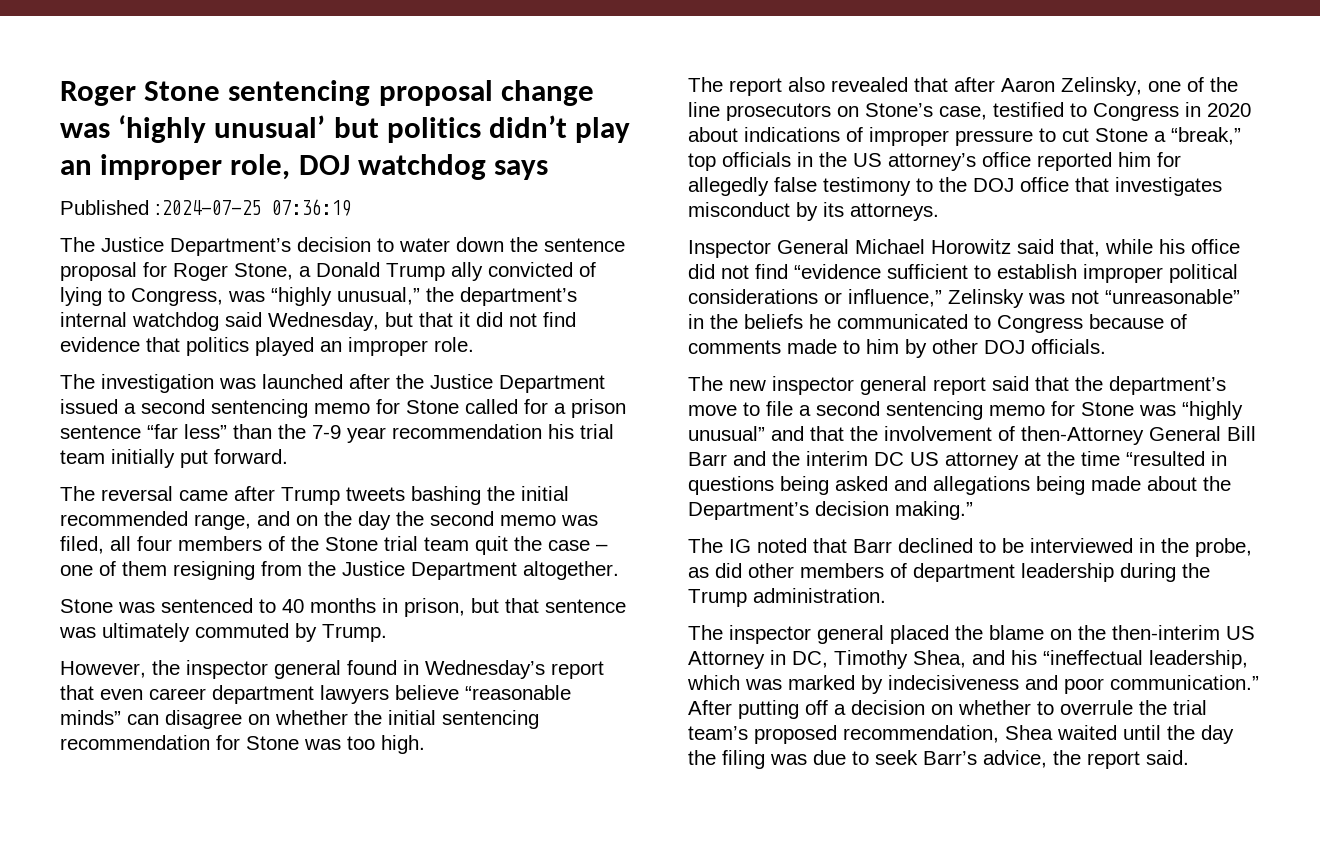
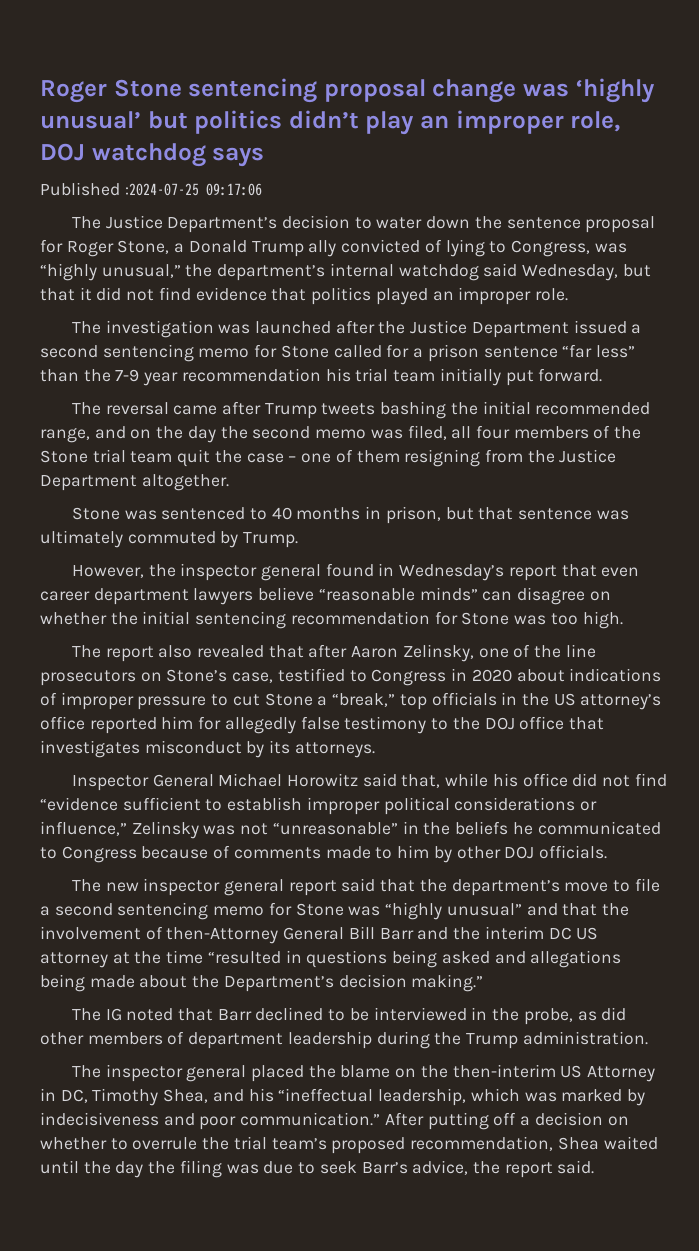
- Published :2024-07-25 07:36:19
+ Published :2024-07-25 09:17:06

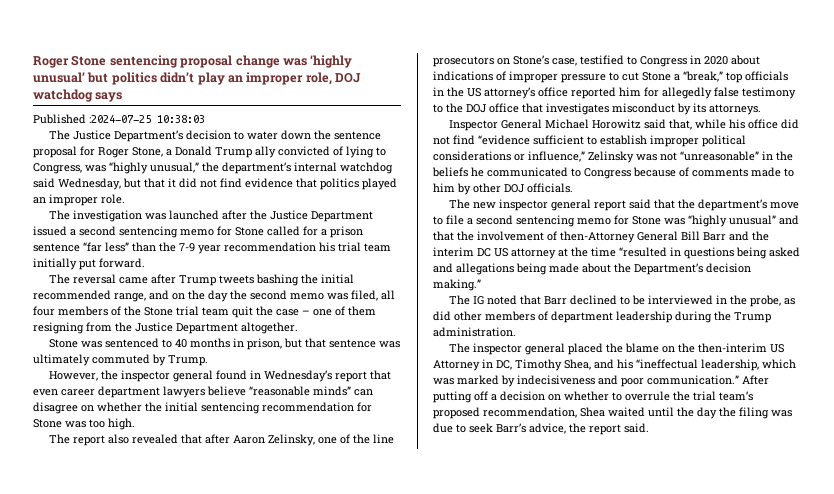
- Published :2024-07-25 09:17:06
+ Published :2024-07-25 10:38:03

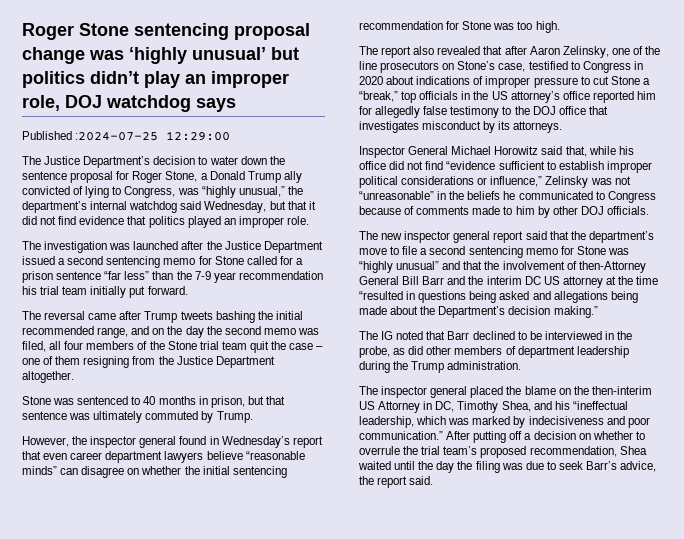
- Published :2024-07-25 10:38:03
+ Published :2024-07-25 12:29:00

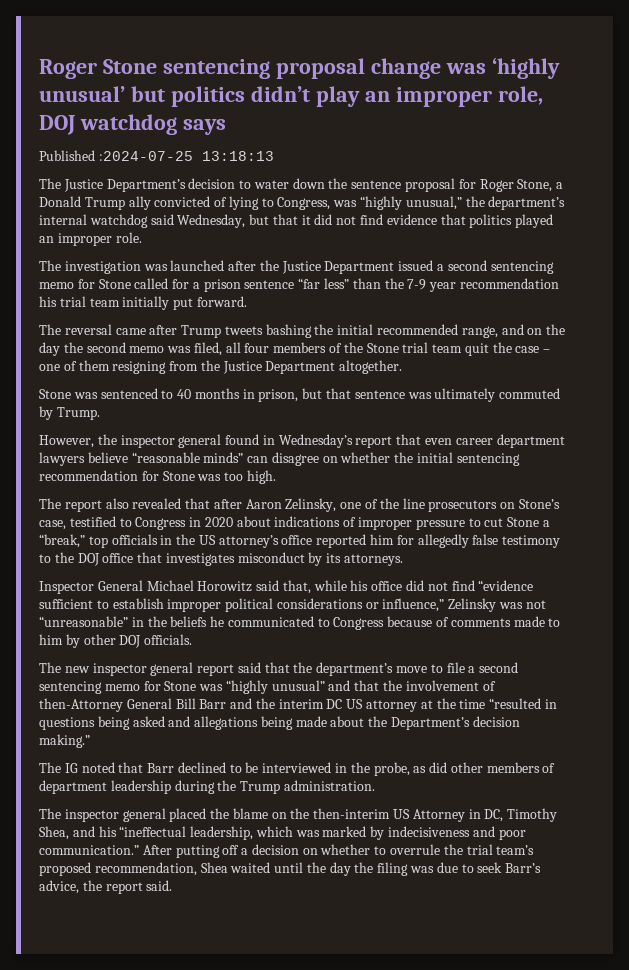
- Published :2024-07-25 12:29:00
+ Published :2024-07-25 13:18:13

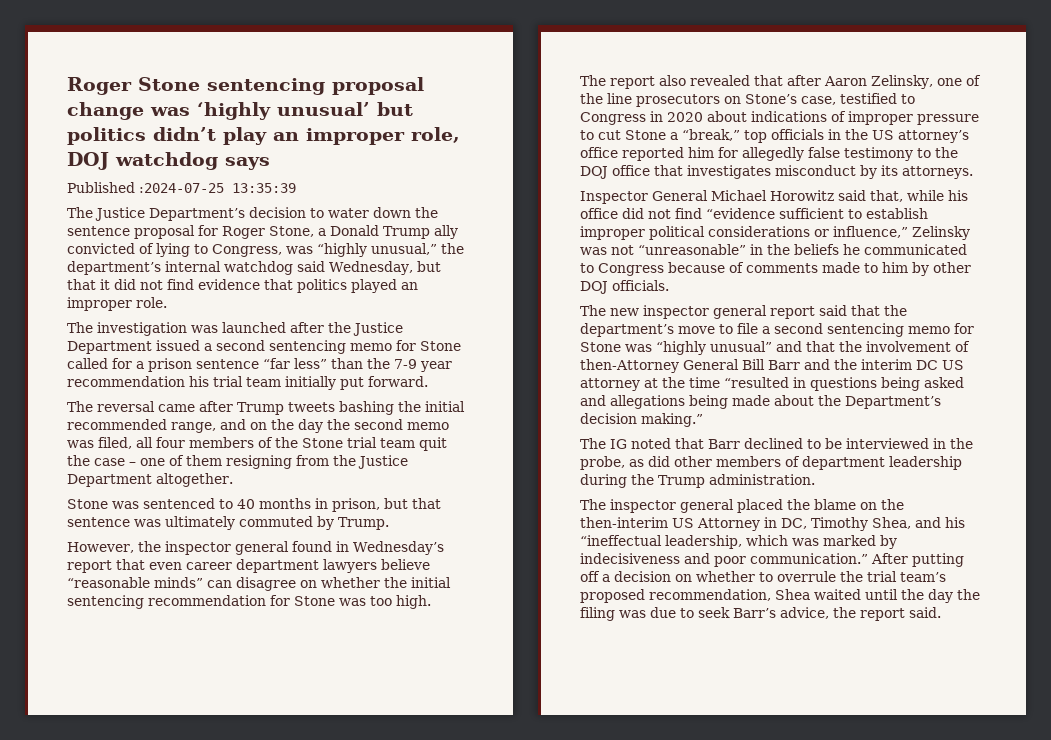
- Published :2024-07-25 13:18:13
+ Published :2024-07-25 13:35:39

